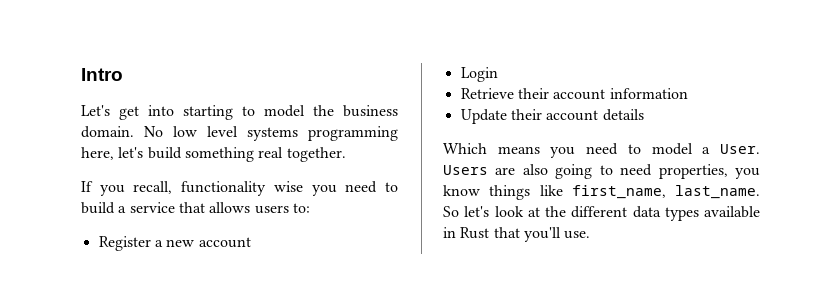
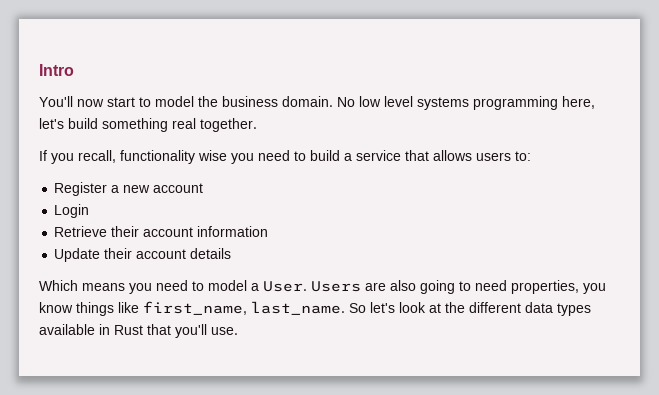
- Let's get into starting to model the business domain.
+ You'll now start to model the business domain.

